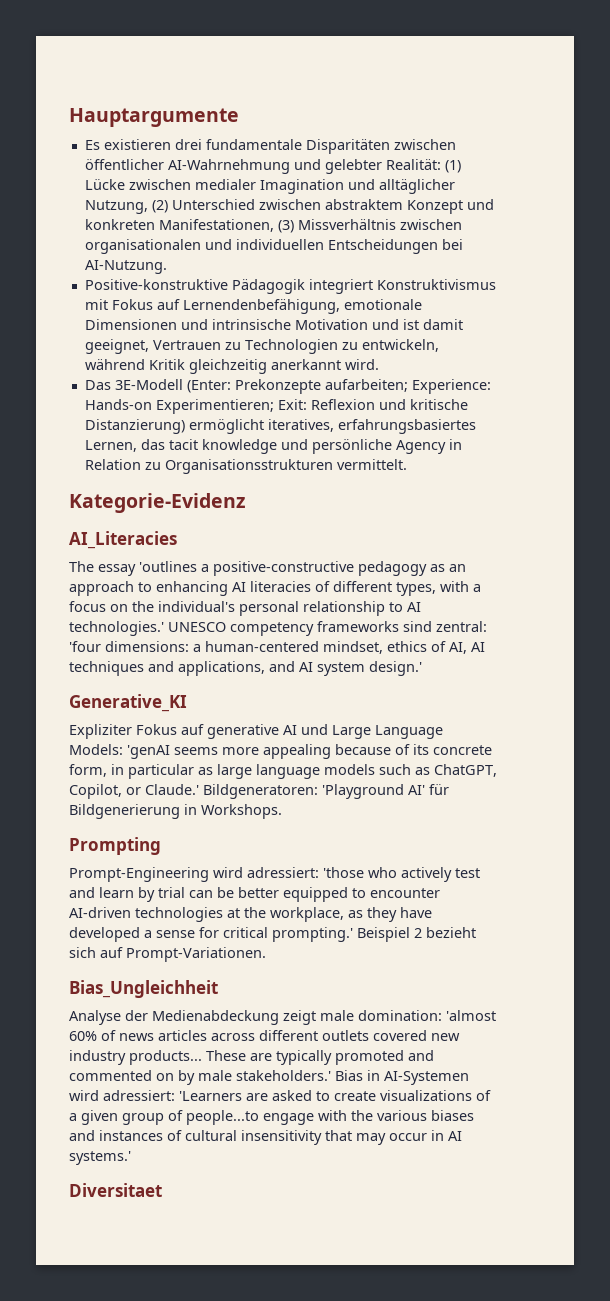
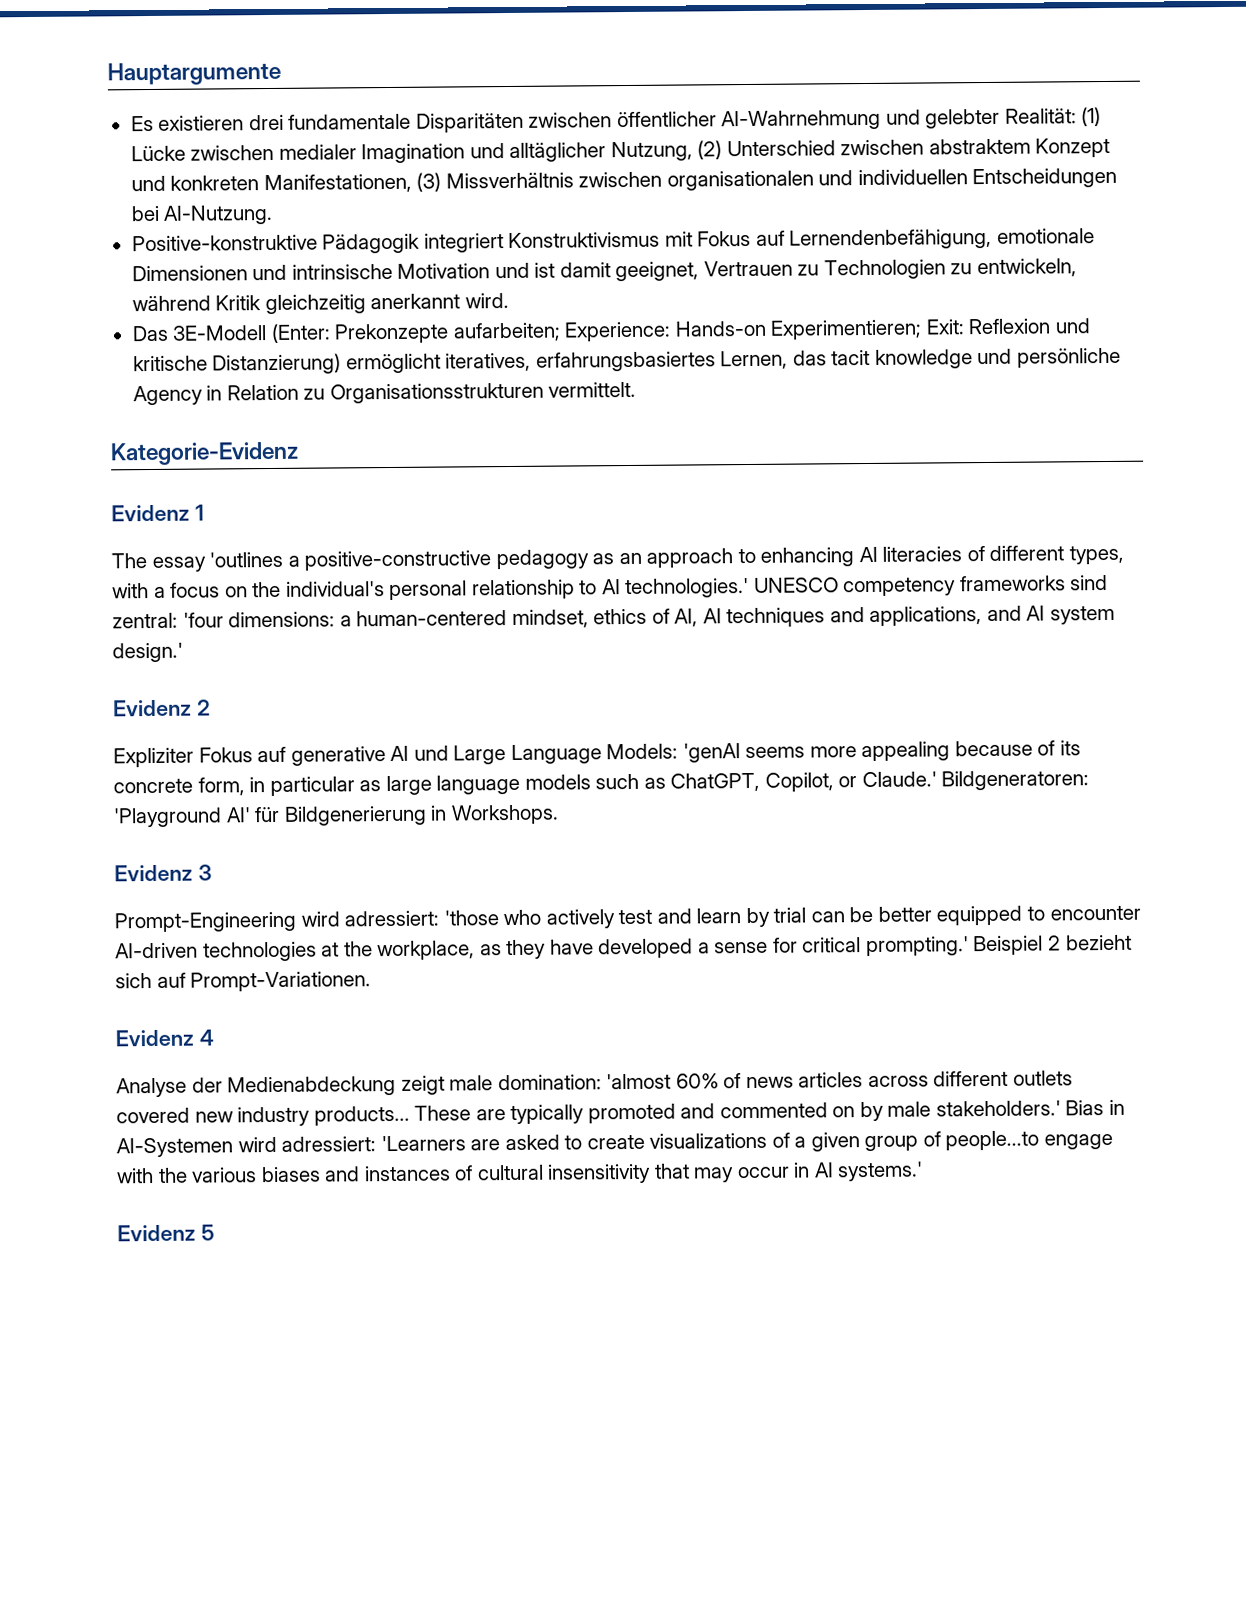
- AI_Literacies
+ Evidenz 1
- Generative_KI
+ Evidenz 2
- Prompting
+ Evidenz 3
- Bias_Ungleichheit
+ Evidenz 4
- Diversitaet
+ Evidenz 5

